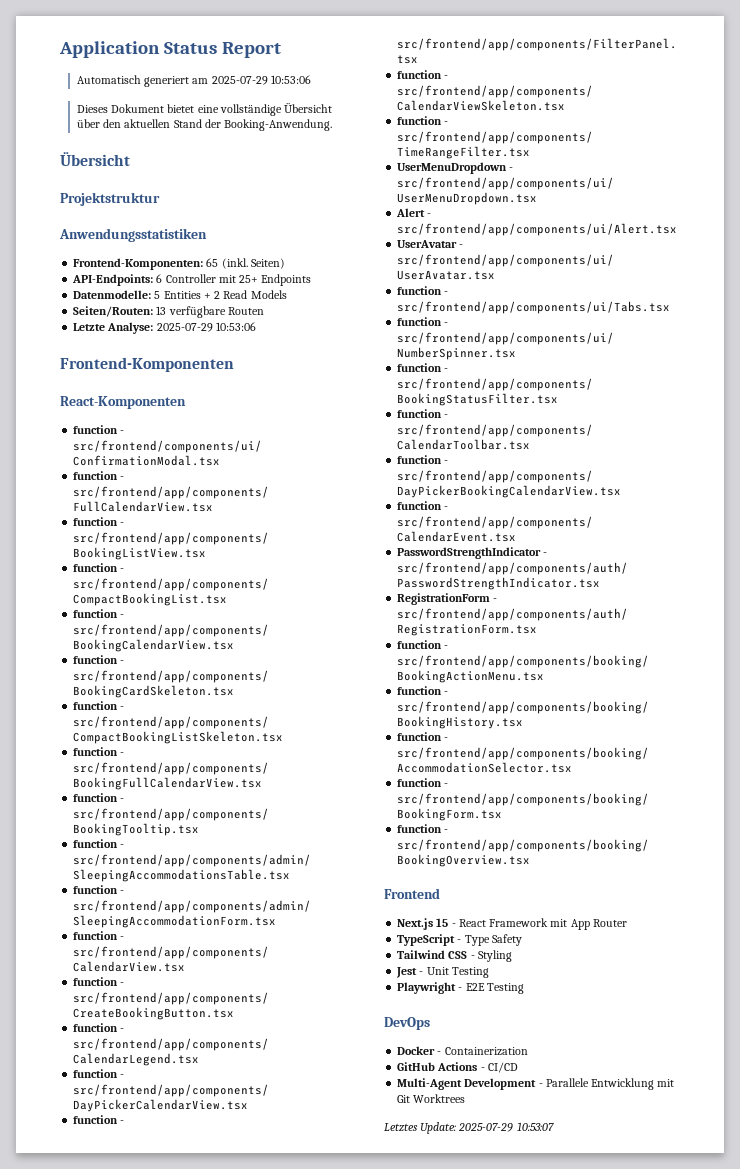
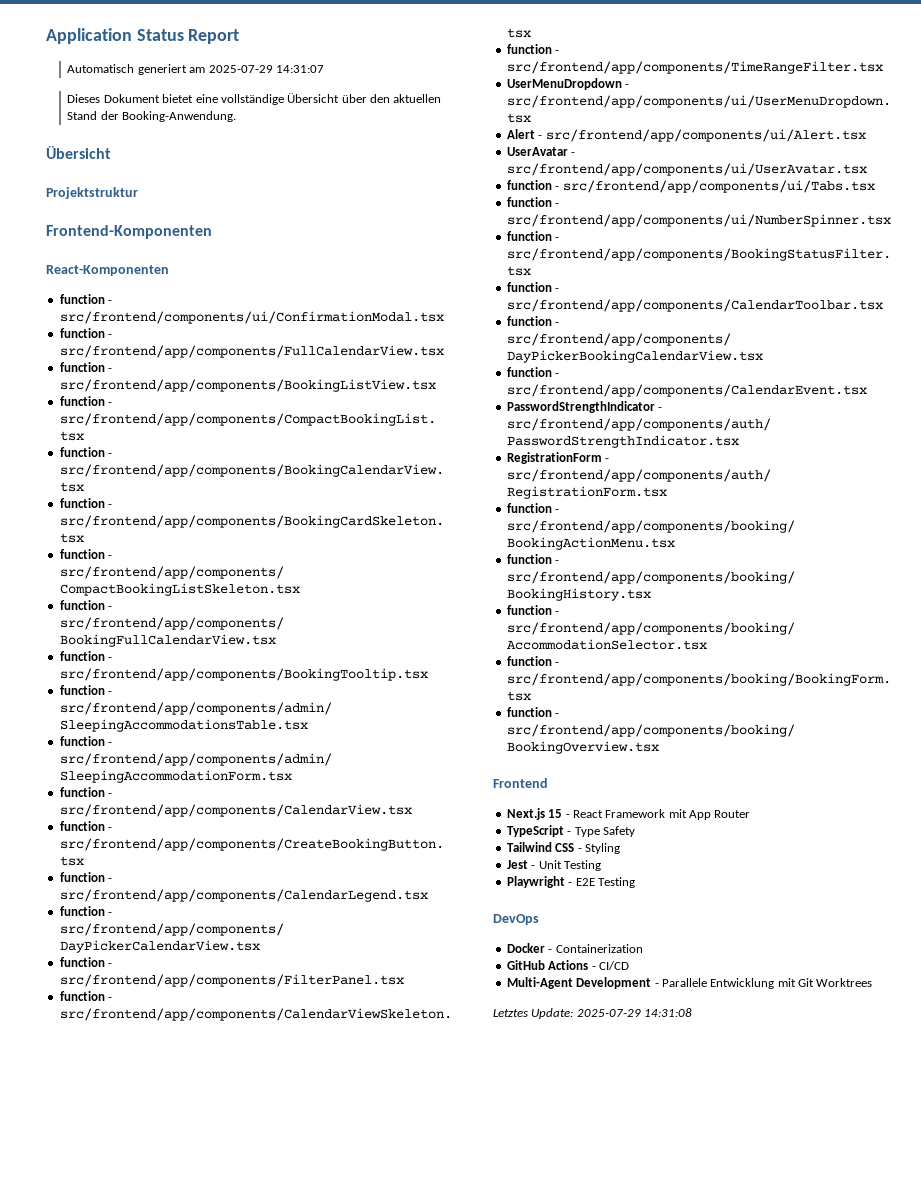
- Automatisch generiert am 2025-07-29 10:53:06
+ Automatisch generiert am 2025-07-29 14:31:07
- Anwendungsstatistiken
- Frontend-Komponenten: 65 (inkl. Seiten)
- API-Endpoints: 6 Controller mit 25+ Endpoints
- Datenmodelle: 5 Entities + 2 Read Models
- Seiten/Routen: 13 verfügbare Routen
- Letzte Analyse: 2025-07-29 10:53:06
- Letztes Update: 2025-07-29 10:53:07
+ Letztes Update: 2025-07-29 14:31:08

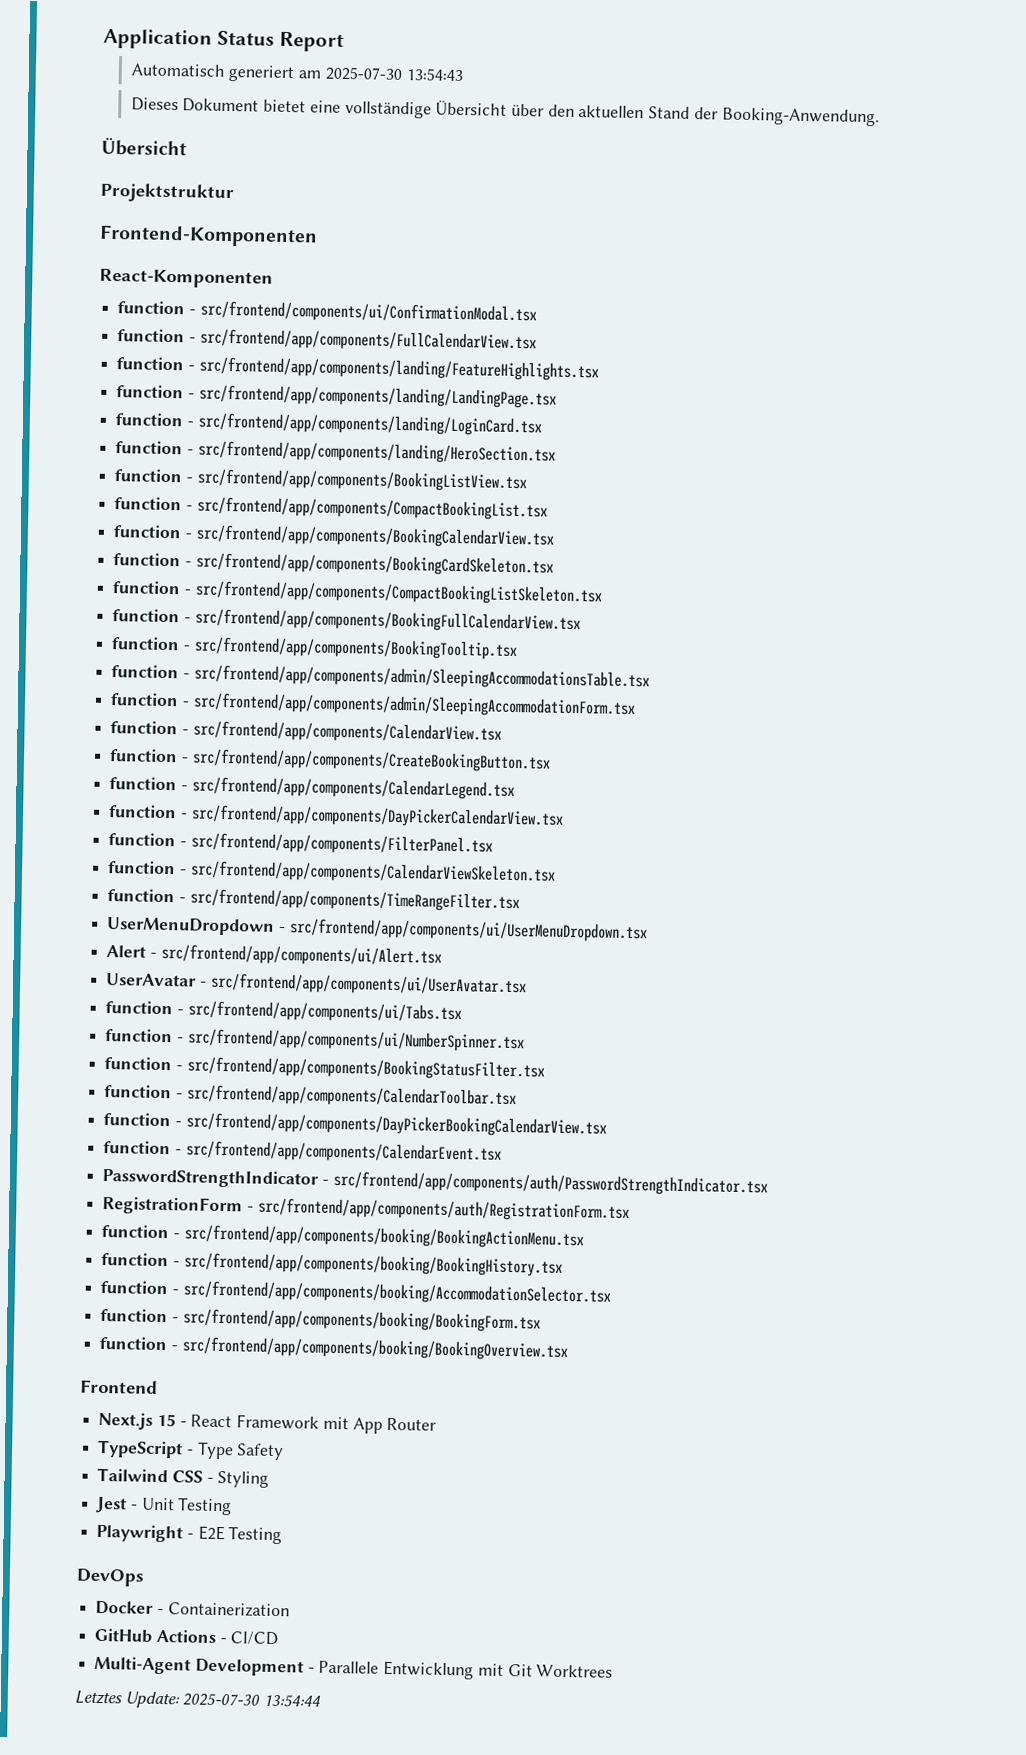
- Automatisch generiert am 2025-07-29 14:31:07
+ Automatisch generiert am 2025-07-30 13:54:43
+ function - src/frontend/app/components/landing/FeatureHighlights.tsx
+ function - src/frontend/app/components/landing/LandingPage.tsx
+ function - src/frontend/app/components/landing/LoginCard.tsx
+ function - src/frontend/app/components/landing/HeroSection.tsx
- Letztes Update: 2025-07-29 14:31:08
+ Letztes Update: 2025-07-30 13:54:44

